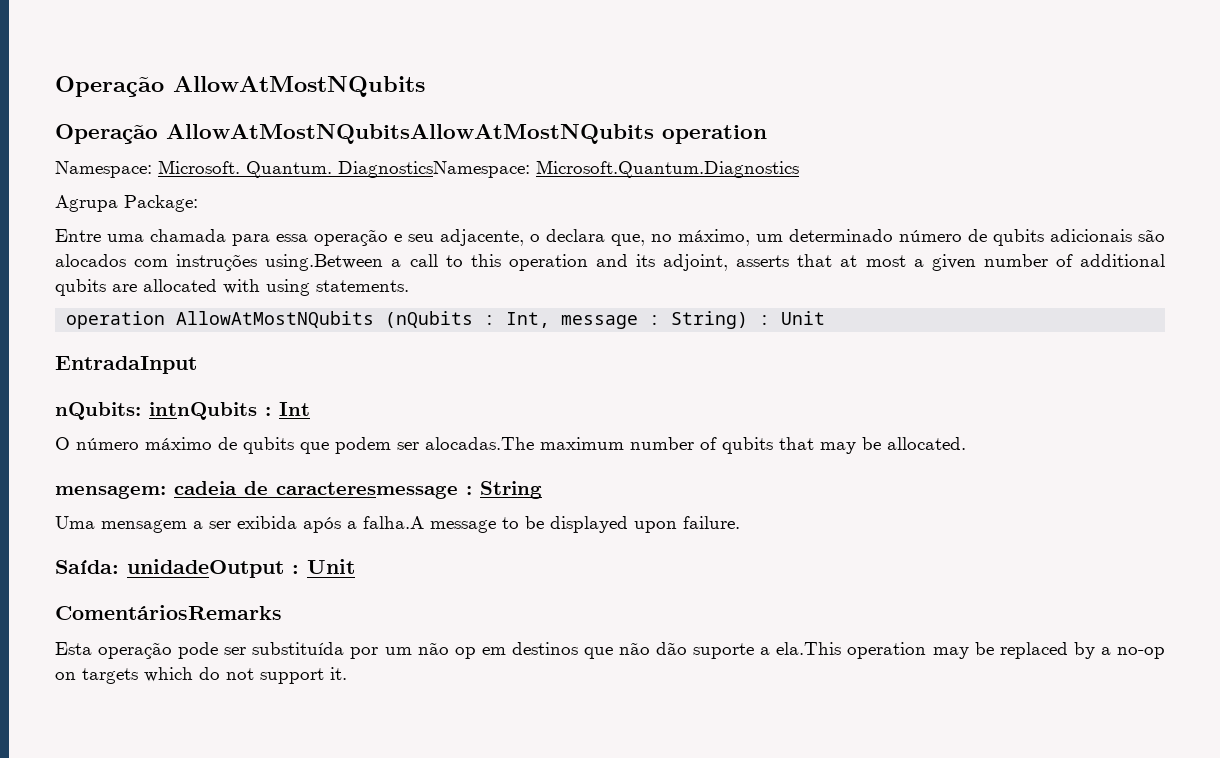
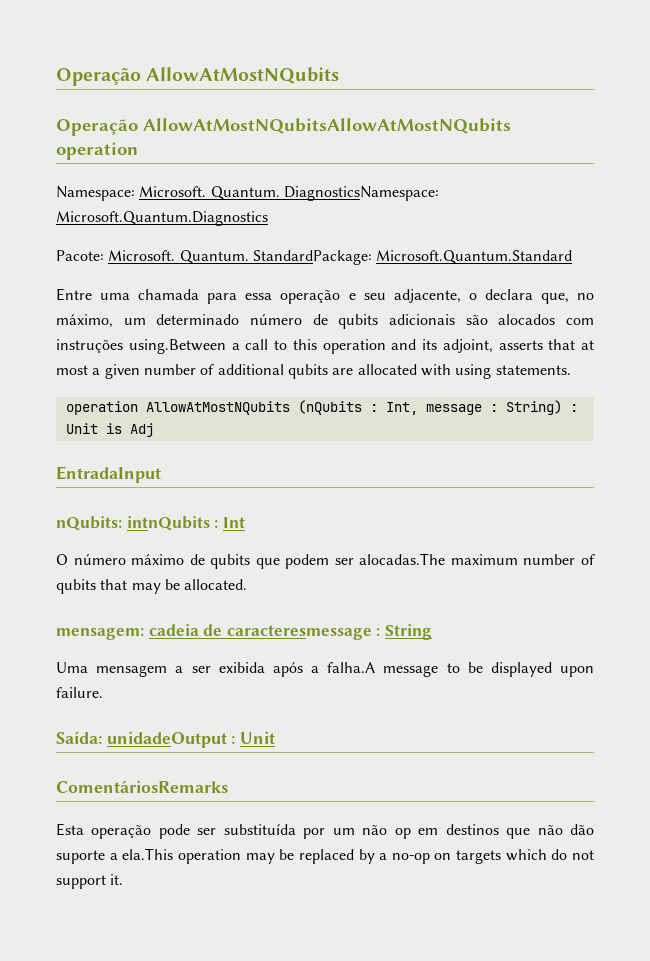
- Agrupa Package:
+ Pacote: Microsoft. Quantum. StandardPackage: Microsoft.Quantum.Standard
- operation AllowAtMostNQubits (nQubits : Int, message : String) : Unit
+ operation AllowAtMostNQubits (nQubits : Int, message : String) : Unit is Adj

